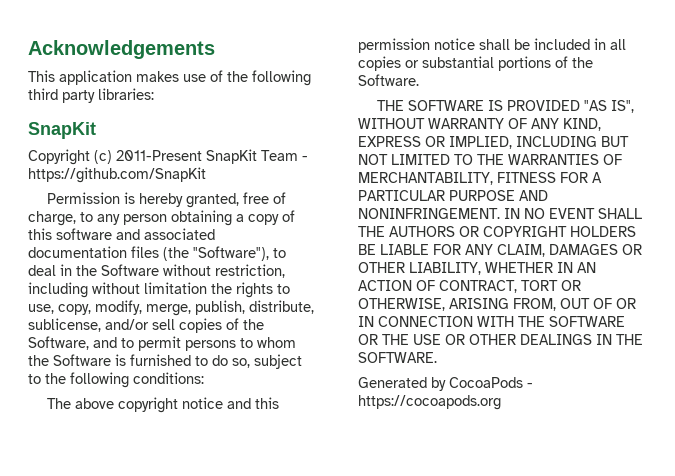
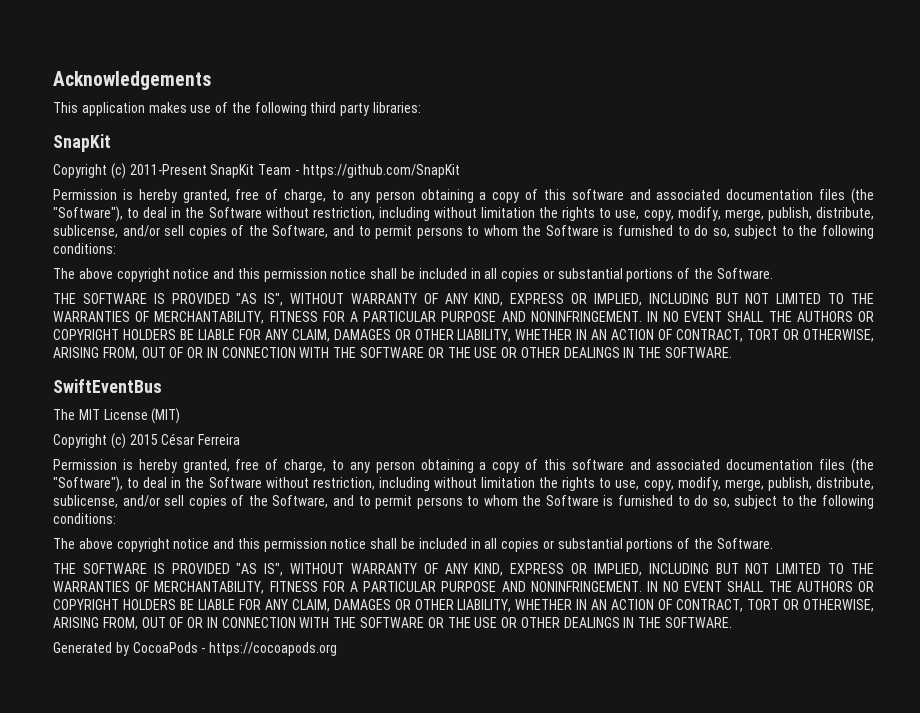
+ SwiftEventBus
+ The MIT License (MIT)
+ Copyright (c) 2015 César Ferreira
+ Permission is hereby granted, free of charge, to any person obtaining a copy of this software and associated documentation files (the "Software"), to deal in the Software without restriction, including without limitation the rights to use, copy, modify, merge, publish, distribute, sublicense, and/or sell copies of the Software, and to permit persons to whom the Software is furnished to do so, subject to the following conditions:
+ The above copyright notice and this permission notice shall be included in all copies or substantial portions of the Software.
+ THE SOFTWARE IS PROVIDED "AS IS", WITHOUT WARRANTY OF ANY KIND, EXPRESS OR IMPLIED, INCLUDING BUT NOT LIMITED TO THE WARRANTIES OF MERCHANTABILITY, FITNESS FOR A PARTICULAR PURPOSE AND NONINFRINGEMENT. IN NO EVENT SHALL THE AUTHORS OR COPYRIGHT HOLDERS BE LIABLE FOR ANY CLAIM, DAMAGES OR OTHER LIABILITY, WHETHER IN AN ACTION OF CONTRACT, TORT OR OTHERWISE, ARISING FROM, OUT OF OR IN CONNECTION WITH THE SOFTWARE OR THE USE OR OTHER DEALINGS IN THE SOFTWARE.

